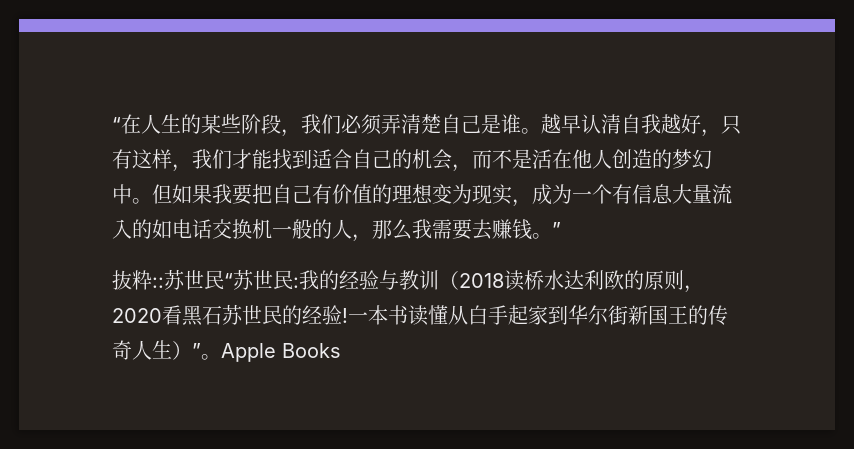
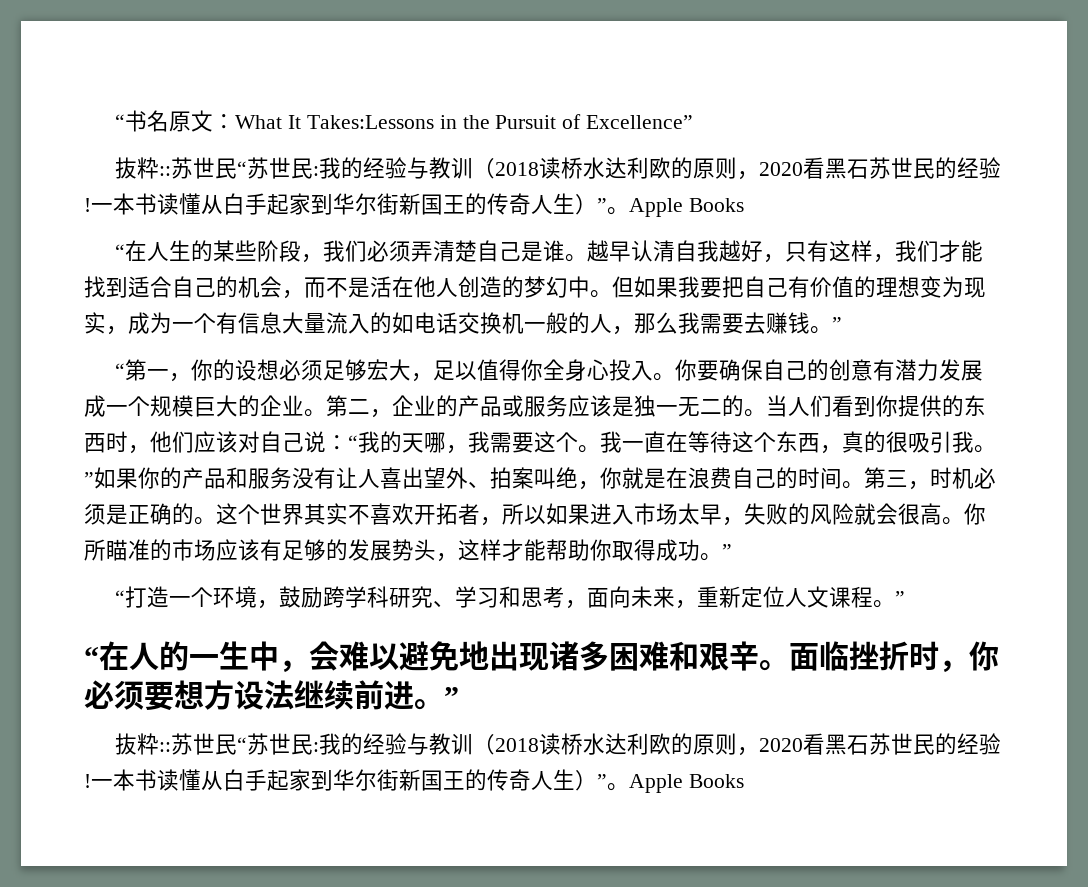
+ “书名原文：What It Takes:Lessons in the Pursuit of Excellence”
+ 抜粋::苏世民“苏世民:我的经验与教训（2018读桥水达利欧的原则，2020看黑石苏世民的经验!一本书读懂从白手起家到华尔街新国王的传奇人生）”。Apple Books
+ “第一，你的设想必须足够宏大，足以值得你全身心投入。你要确保自己的创意有潜力发展成一个规模巨大的企业。第二，企业的产品或服务应该是独一无二的。当人们看到你提供的东西时，他们应该对自己说：“我的天哪，我需要这个。我一直在等待这个东西，真的很吸引我。”如果你的产品和服务没有让人喜出望外、拍案叫绝，你就是在浪费自己的时间。第三，时机必须是正确的。这个世界其实不喜欢开拓者，所以如果进入市场太早，失败的风险就会很高。你所瞄准的市场应该有足够的发展势头，这样才能帮助你取得成功。”
+ “打造一个环境，鼓励跨学科研究、学习和思考，面向未来，重新定位人文课程。”
+ “在人的一生中，会难以避免地出现诸多困难和艰辛。面临挫折时，你必须要想方设法继续前进。”

